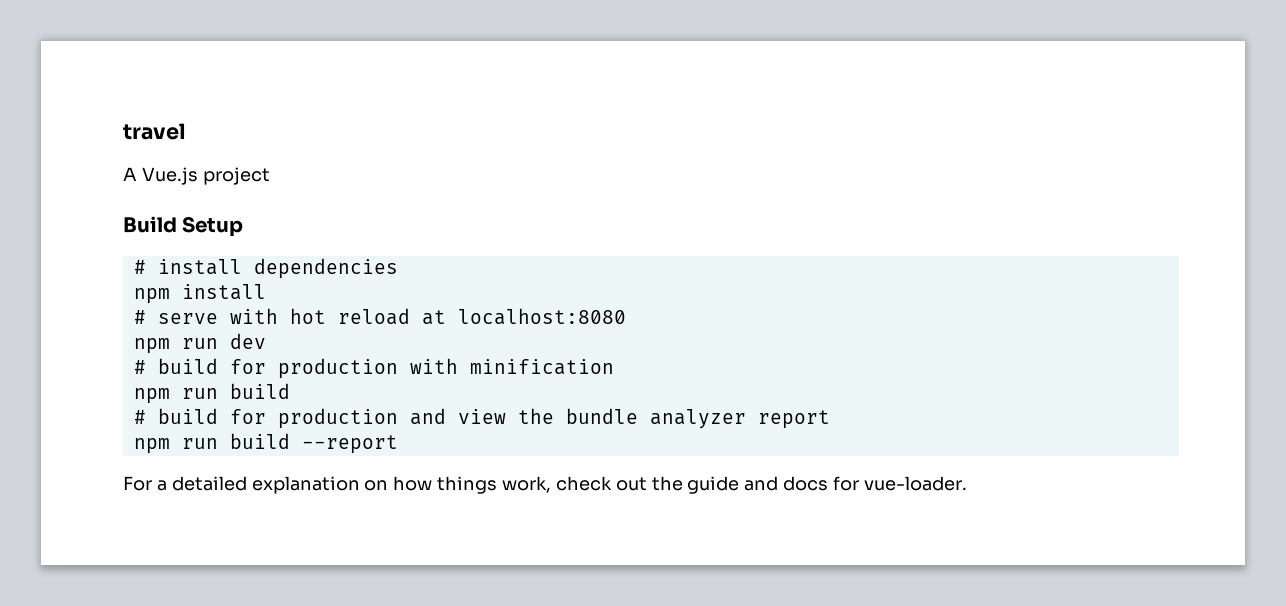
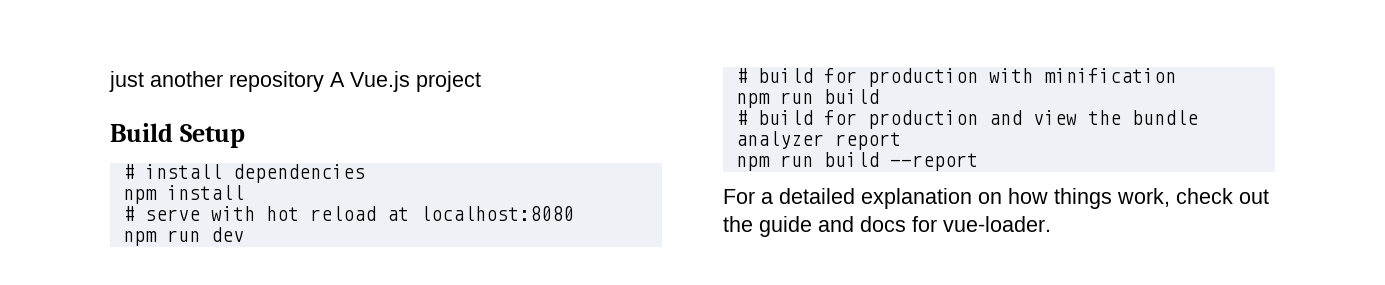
- travel
- A Vue.js project
+ just another repository A Vue.js project

